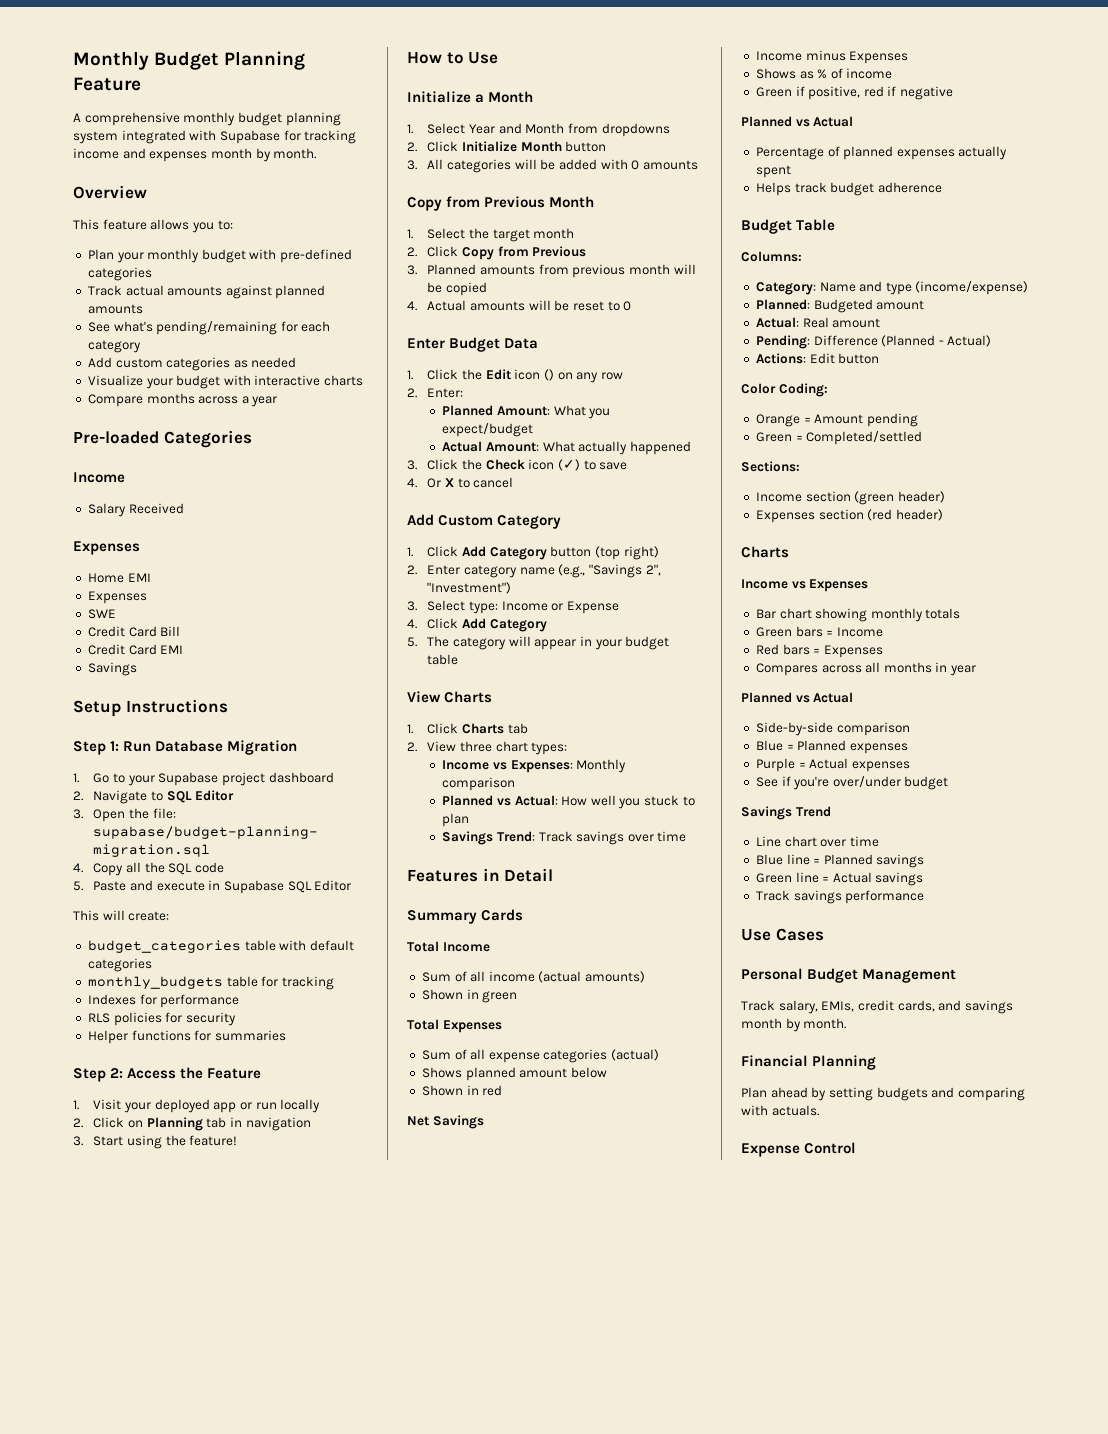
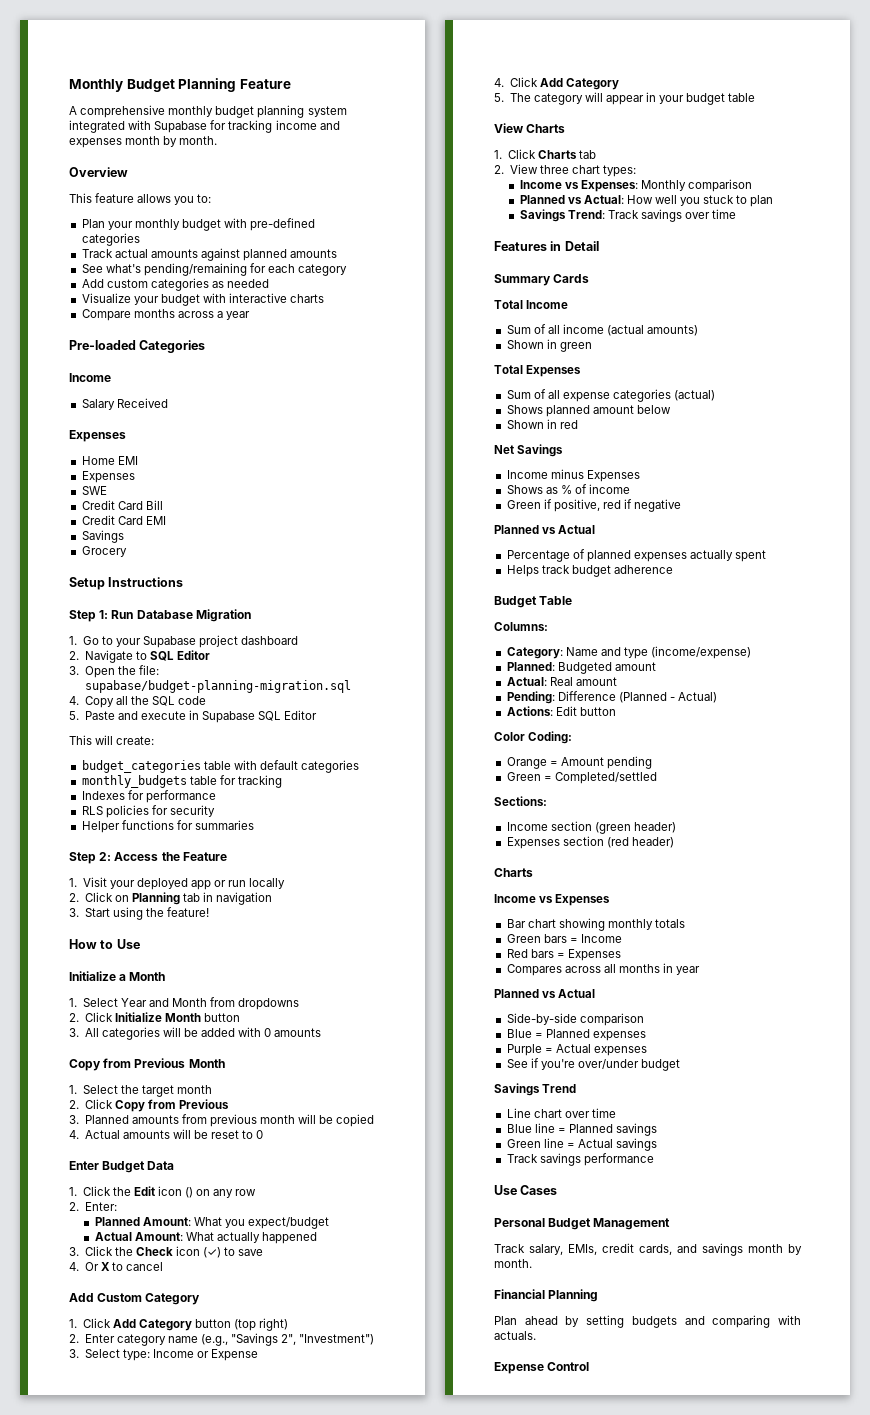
+ Grocery

